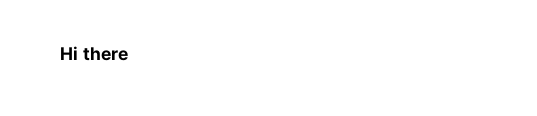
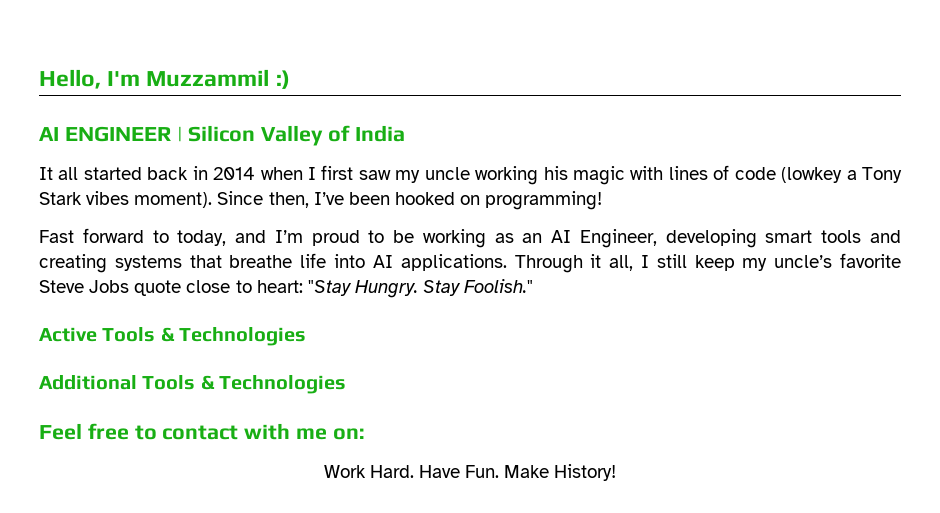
- Hi there
+ Hello, I'm Muzzammil :)
+ AI ENGINEER | Silicon Valley of India
+ It all started back in 2014 when I first saw my uncle working his magic with lines of code (lowkey a Tony Stark vibes moment). Since then, I’ve been hooked on programming!
+ Fast forward to today, and I’m proud to be working as an AI Engineer, developing smart tools and creating systems that breathe life into AI applications. Through it all, I still keep my uncle’s favorite Steve Jobs quote close to heart: "Stay Hungry. Stay Foolish."
+ Active Tools & Technologies
+ Additional Tools & Technologies
+ Feel free to contact with me on:
+ Work Hard. Have Fun. Make History!

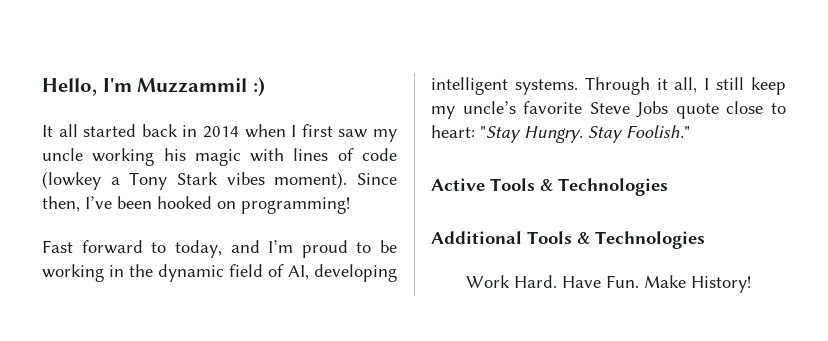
- AI ENGINEER | Silicon Valley of India
- Fast forward to today, and I’m proud to be working as an AI Engineer, developing smart tools and creating systems that breathe life into AI applications.
+ Fast forward to today, and I’m proud to be working in the dynamic field of AI, developing intelligent systems.
- Feel free to contact with me on:

